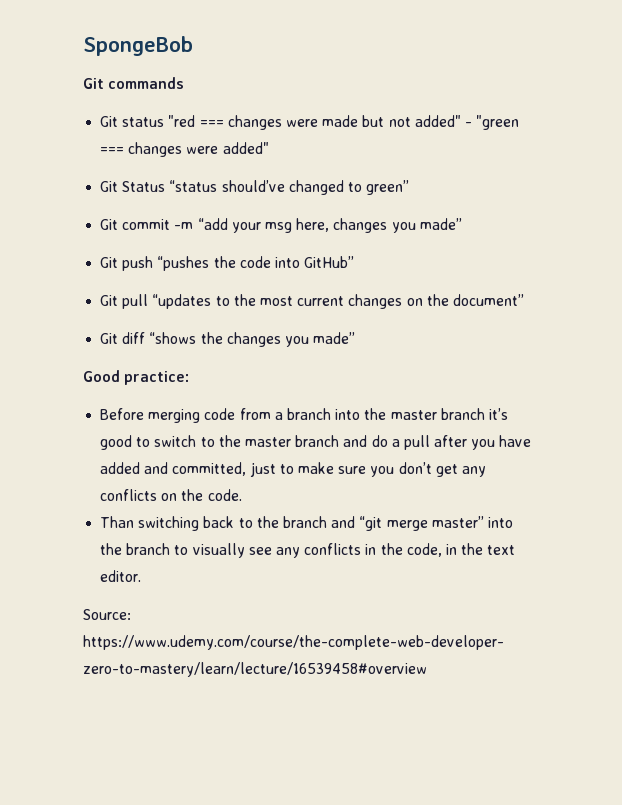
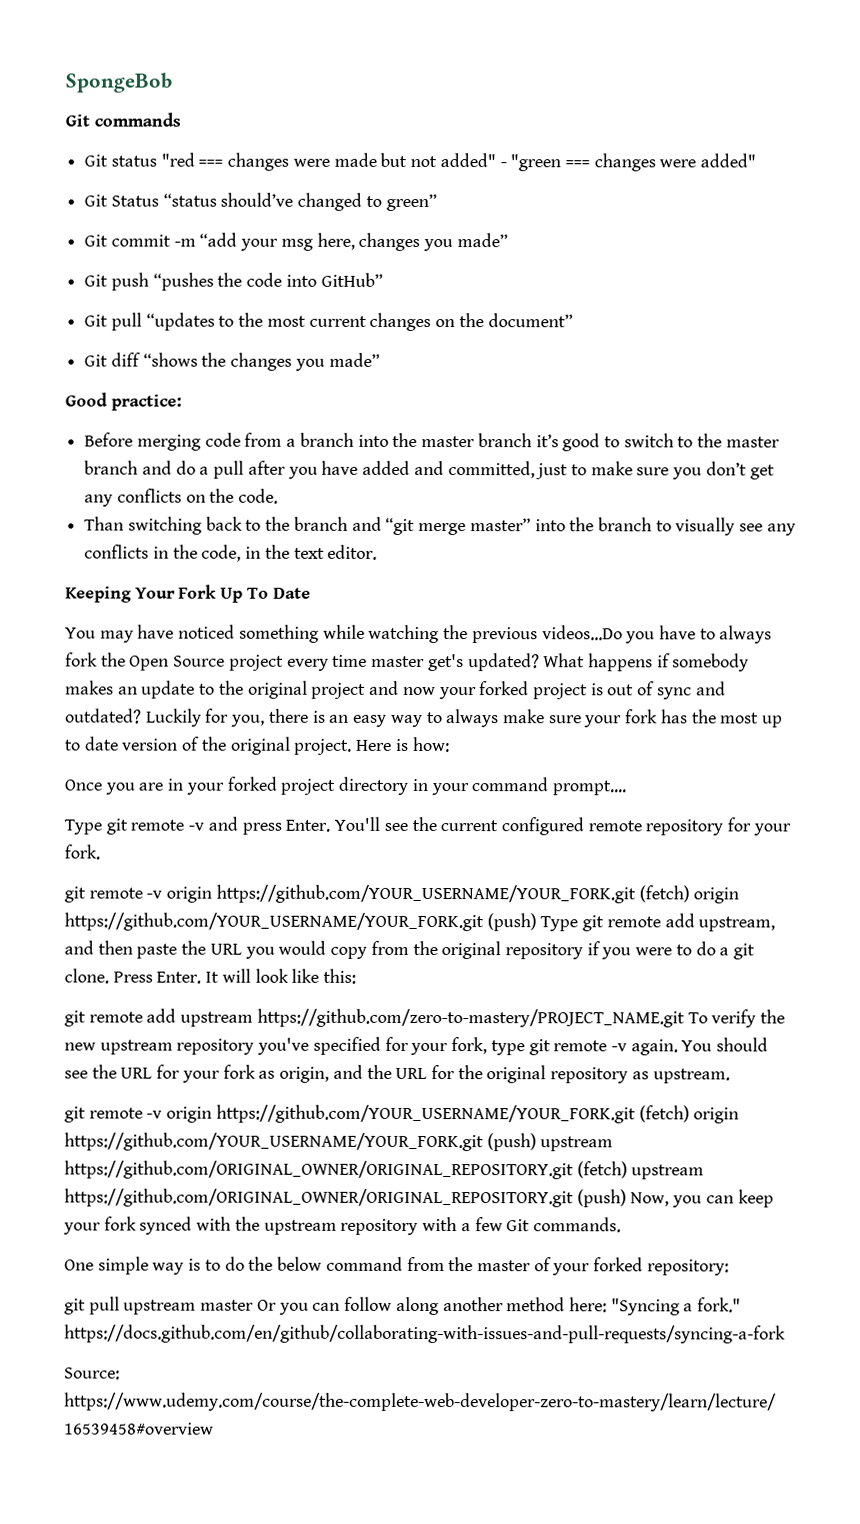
+ Keeping Your Fork Up To Date
+ You may have noticed something while watching the previous videos...Do you have to always fork the Open Source project every time master get's updated? What happens if somebody makes an update to the original project and now your forked project is out of sync and outdated? Luckily for you, there is an easy way to always make sure your fork has the most up to date version of the original project. Here is how:
+ Once you are in your forked project directory in your command prompt....
+ Type git remote -v and press Enter. You'll see the current configured remote repository for your fork.
+ git remote -v origin https://github.com/YOUR_USERNAME/YOUR_FORK.git (fetch) origin https://github.com/YOUR_USERNAME/YOUR_FORK.git (push) Type git remote add upstream, and then paste the URL you would copy from the original repository if you were to do a git clone. Press Enter. It will look like this:
+ git remote add upstream https://github.com/zero-to-mastery/PROJECT_NAME.git To verify the new upstream repository you've specified for your fork, type git remote -v again. You should see the URL for your fork as origin, and the URL for the original repository as upstream.
+ git remote -v origin https://github.com/YOUR_USERNAME/YOUR_FORK.git (fetch) origin https://github.com/YOUR_USERNAME/YOUR_FORK.git (push) upstream https://github.com/ORIGINAL_OWNER/ORIGINAL_REPOSITORY.git (fetch) upstream https://github.com/ORIGINAL_OWNER/ORIGINAL_REPOSITORY.git (push) Now, you can keep your fork synced with the upstream repository with a few Git commands.
+ One simple way is to do the below command from the master of your forked repository:
+ git pull upstream master Or you can follow along another method here: "Syncing a fork." https://docs.github.com/en/github/collaborating-with-issues-and-pull-requests/syncing-a-fork

